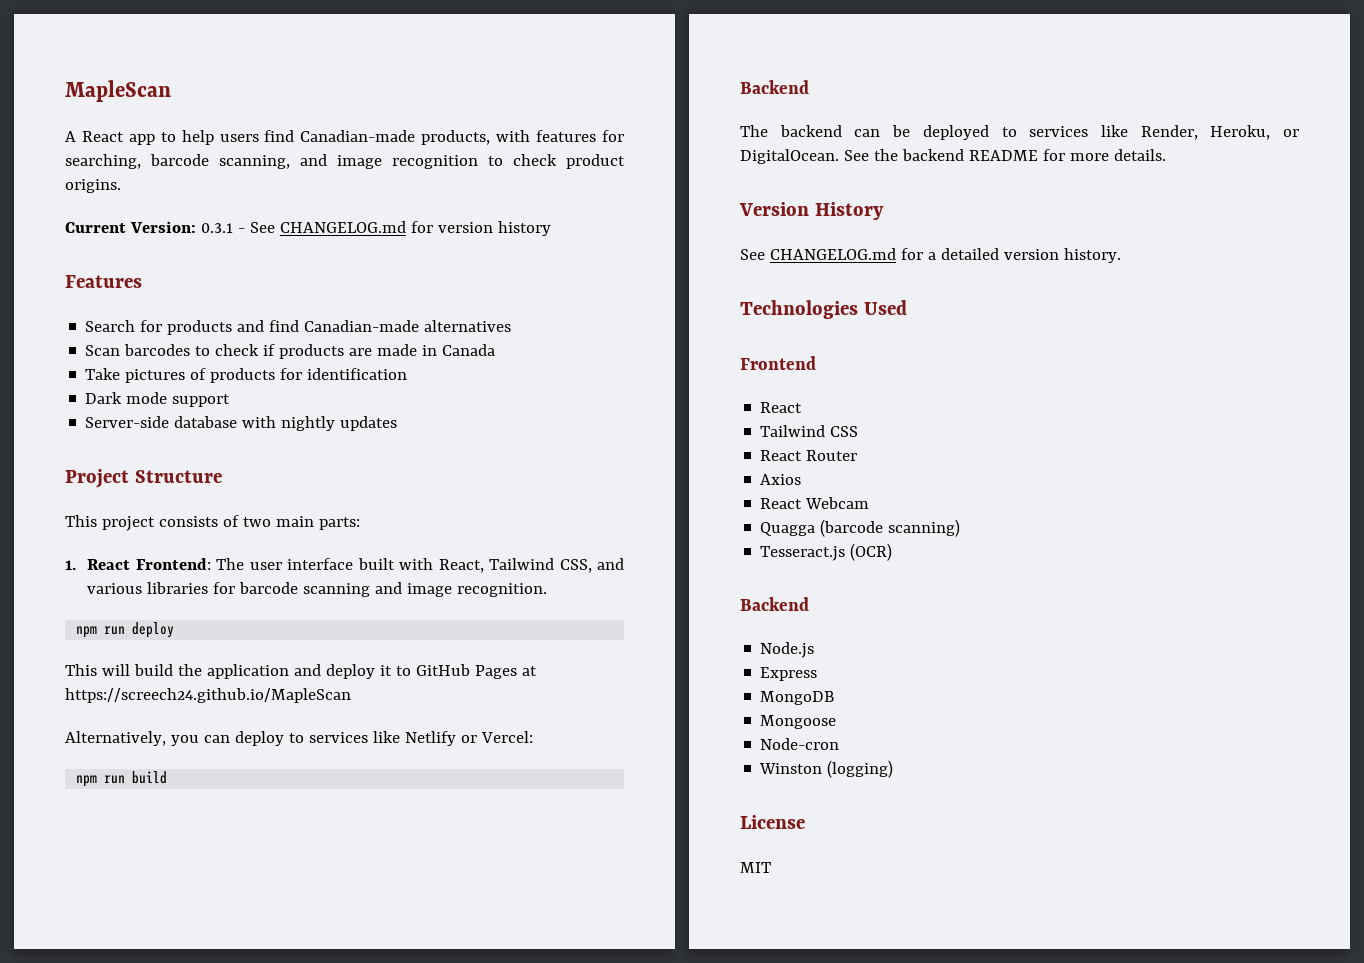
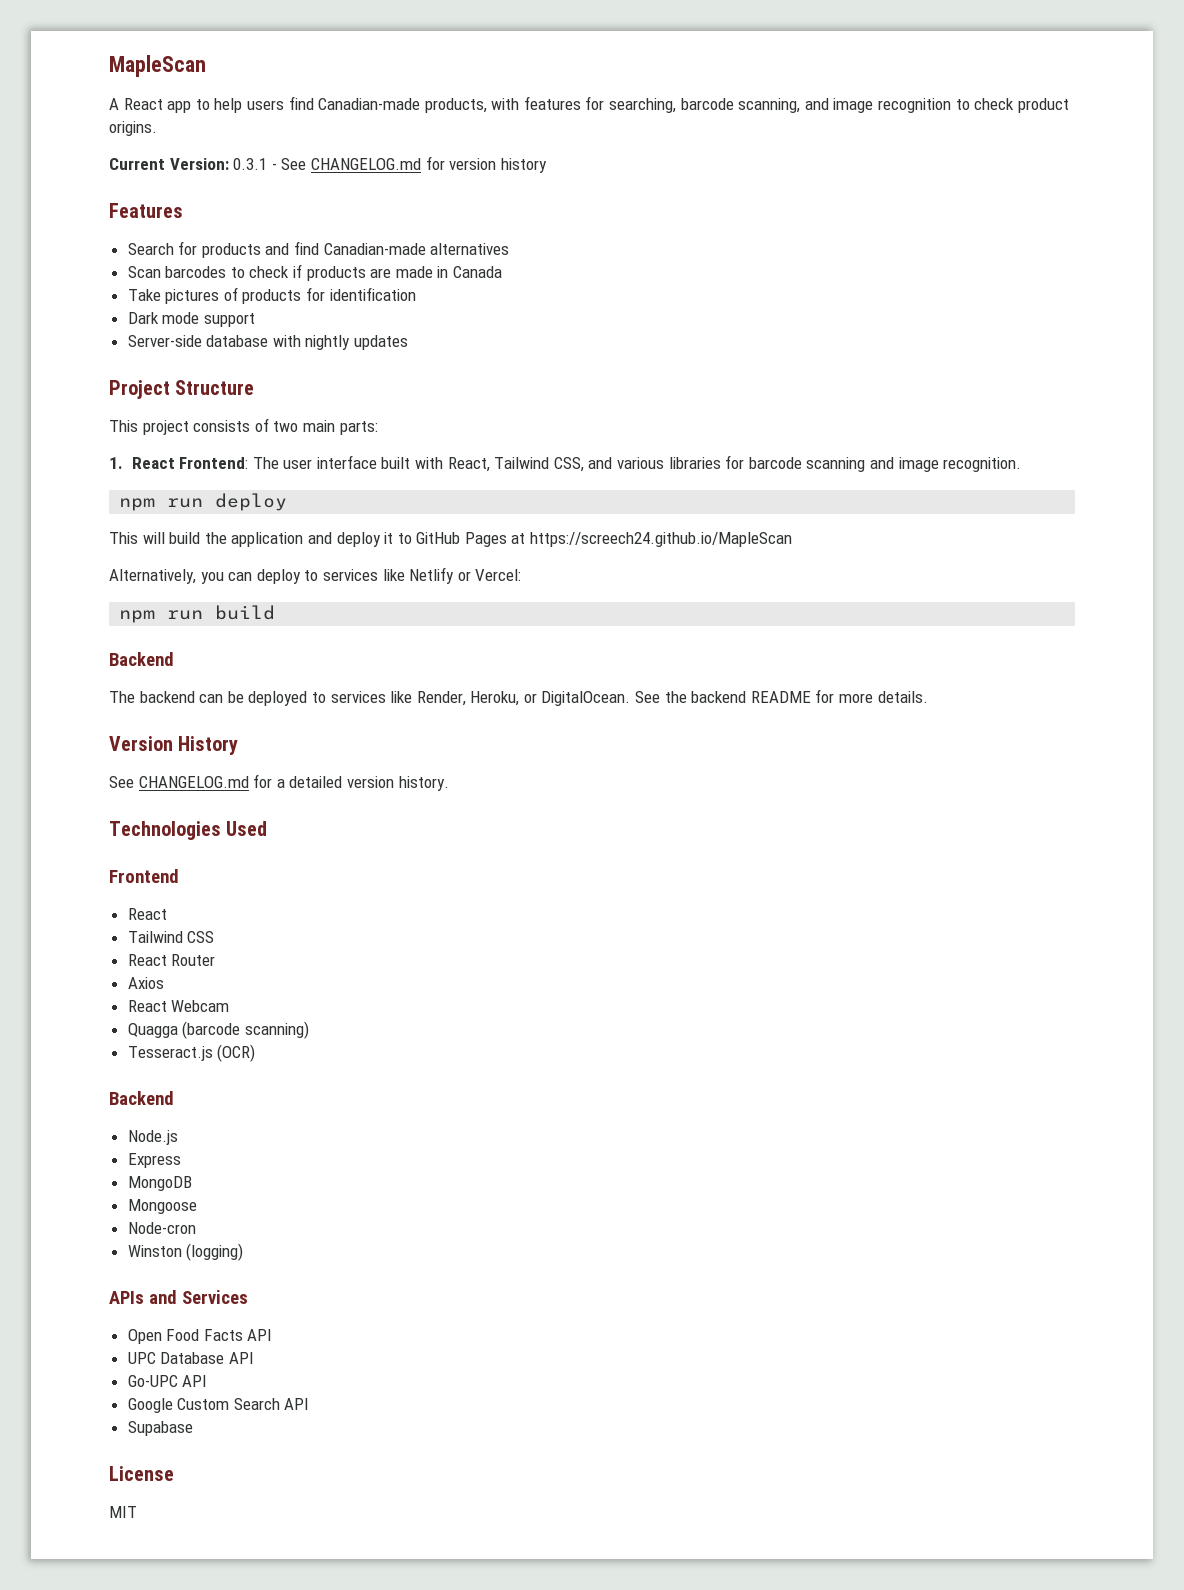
+ APIs and Services
+ Open Food Facts API
+ UPC Database API
+ Go-UPC API
+ Google Custom Search API
+ Supabase

